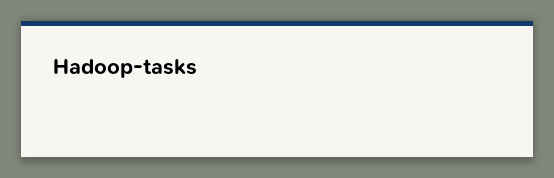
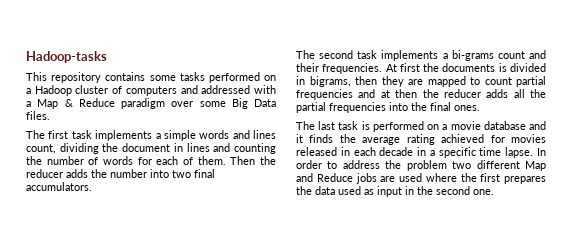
+ This repository contains some tasks performed on a Hadoop cluster of computers and addressed with a Map & Reduce paradigm over some Big Data files.
+ The first task implements a simple words and lines count, dividing the document in lines and counting the number of words for each of them. Then the reducer adds the number into two final accumulators.
+ The second task implements a bi-grams count and their frequencies. At first the documents is divided in bigrams, then they are mapped to count partial frequencies and at then the reducer adds all the partial frequencies into the final ones.
+ The last task is performed on a movie database and it finds the average rating achieved for movies released in each decade in a specific time lapse. In order to address the problem two different Map and Reduce jobs are used where the first prepares the data used as input in the second one.

